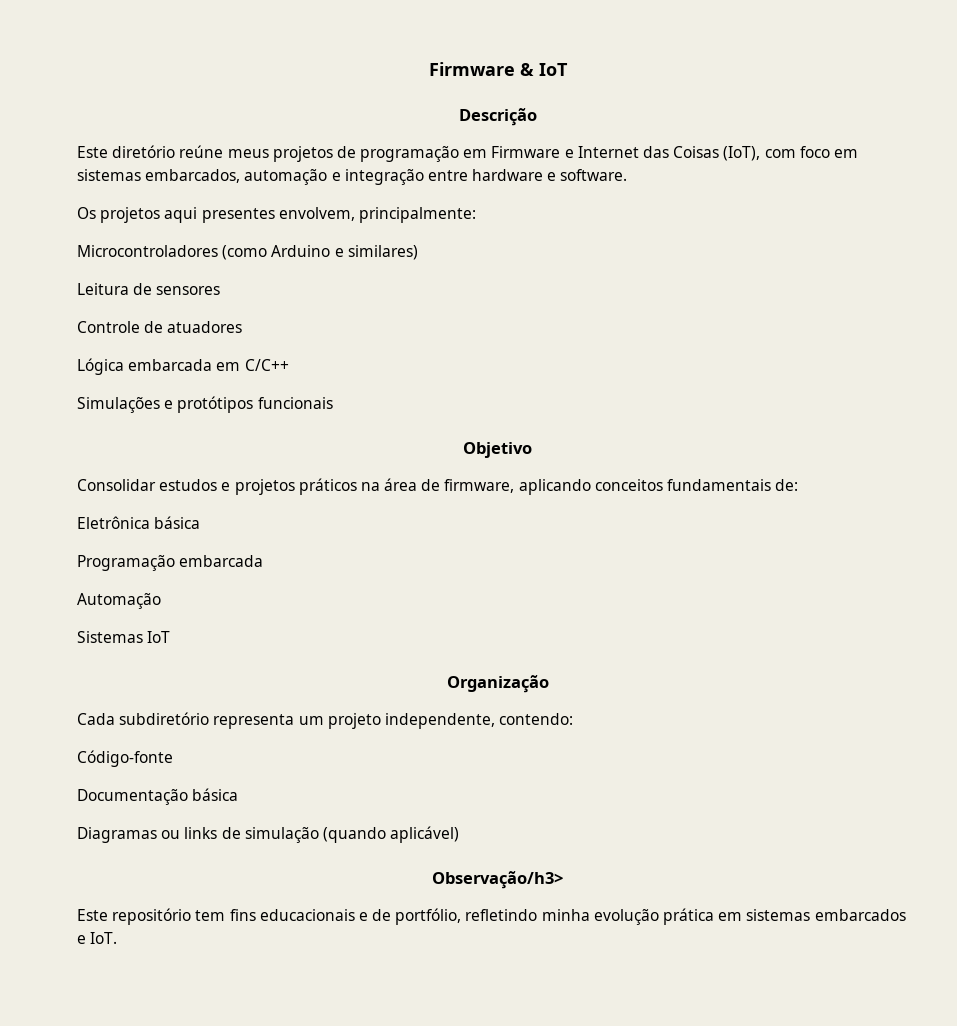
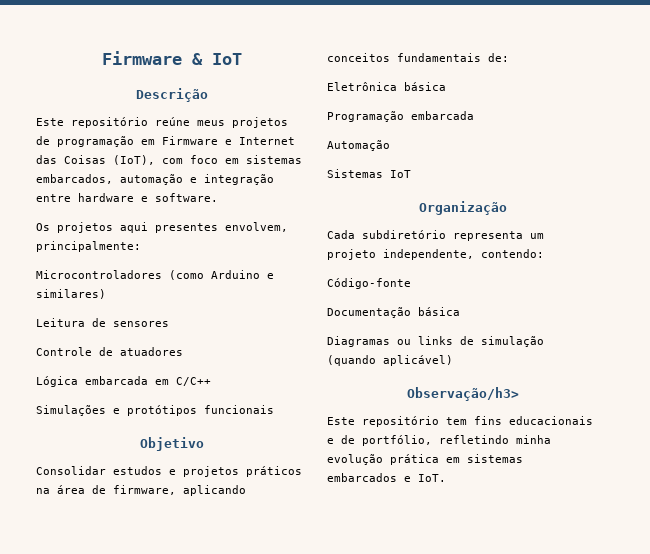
- Este diretório reúne meus projetos de programação em Firmware e Internet das Coisas (IoT), com foco em sistemas embarcados, automação e integração entre hardware e software.
+ Este repositório reúne meus projetos de programação em Firmware e Internet das Coisas (IoT), com foco em sistemas embarcados, automação e integração entre hardware e software.

